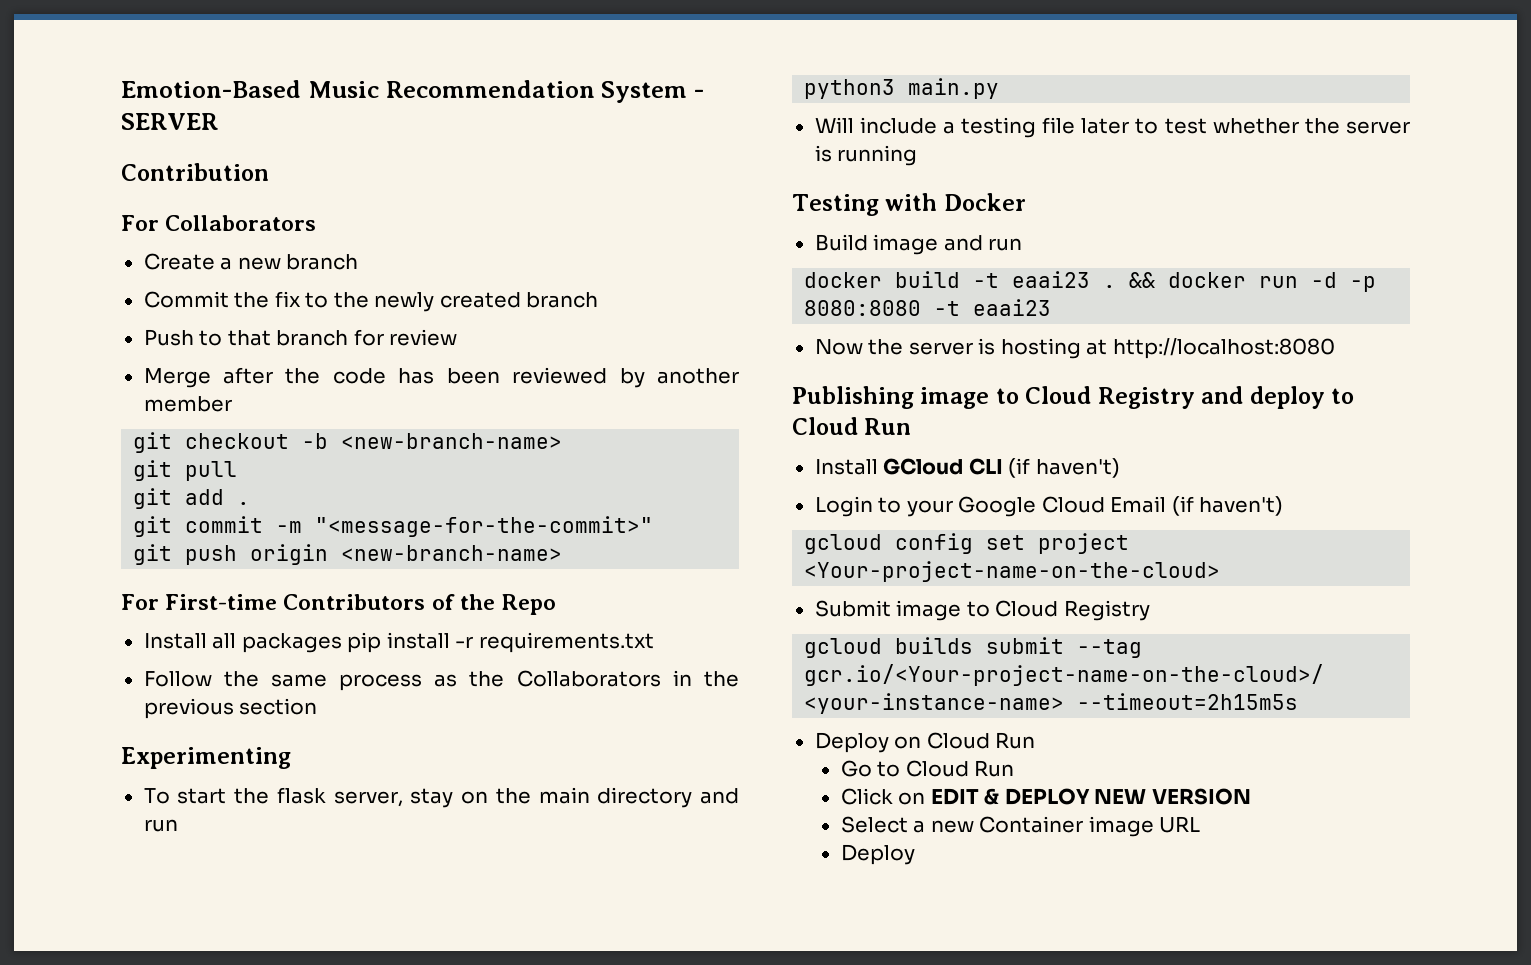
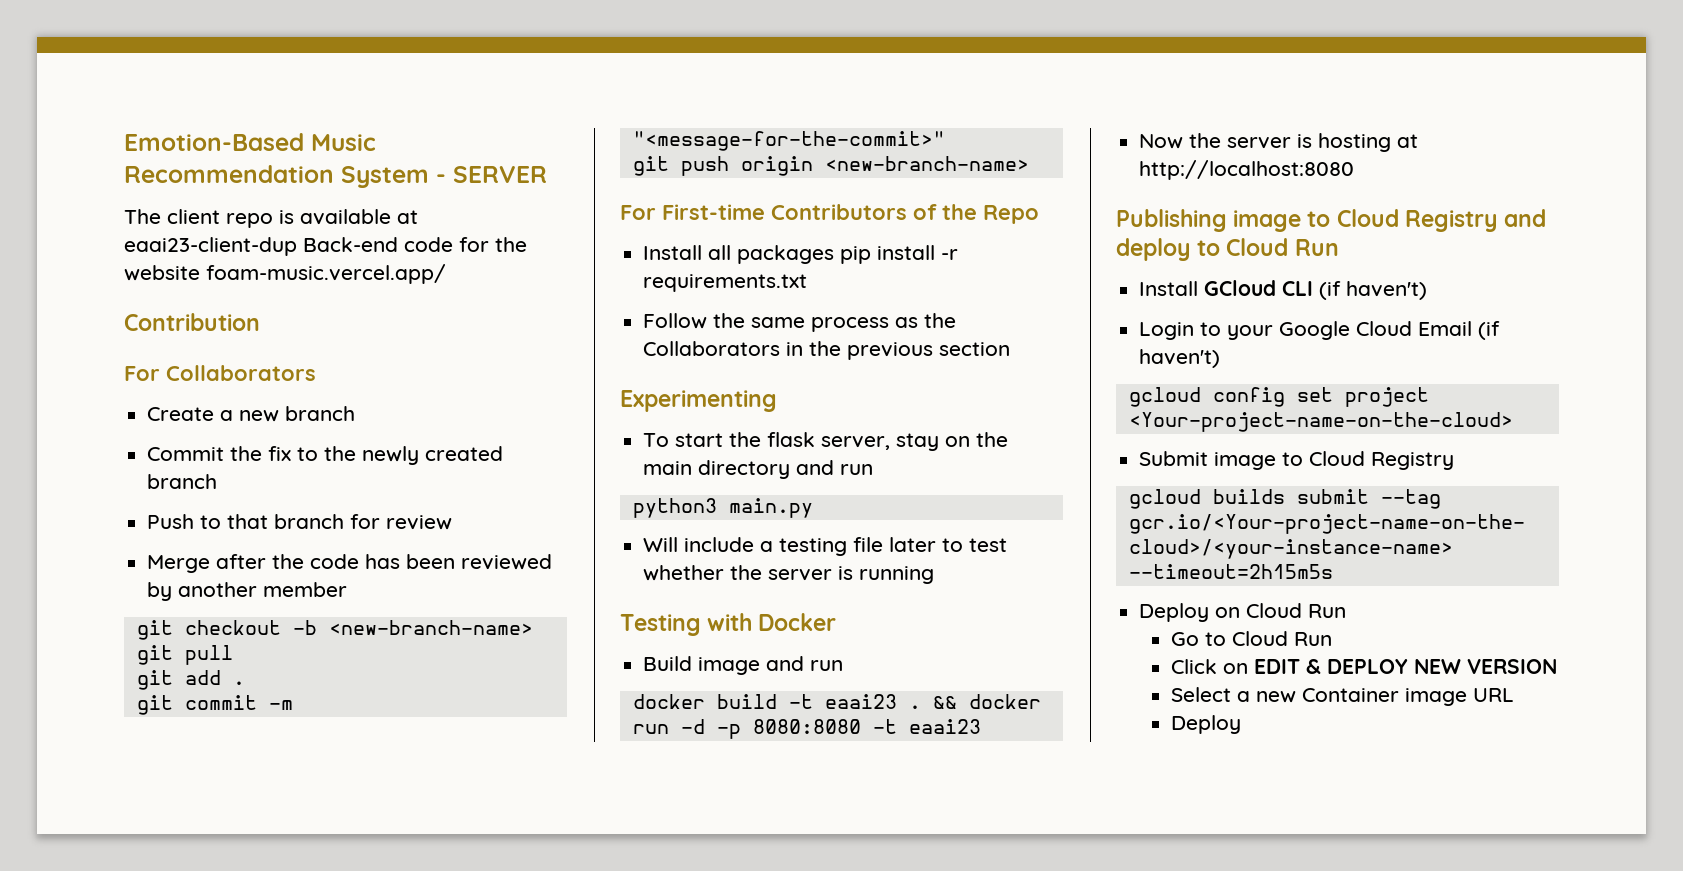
+ The client repo is available at eaai23-client-dup Back-end code for the website foam-music.vercel.app/

